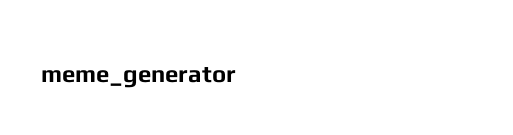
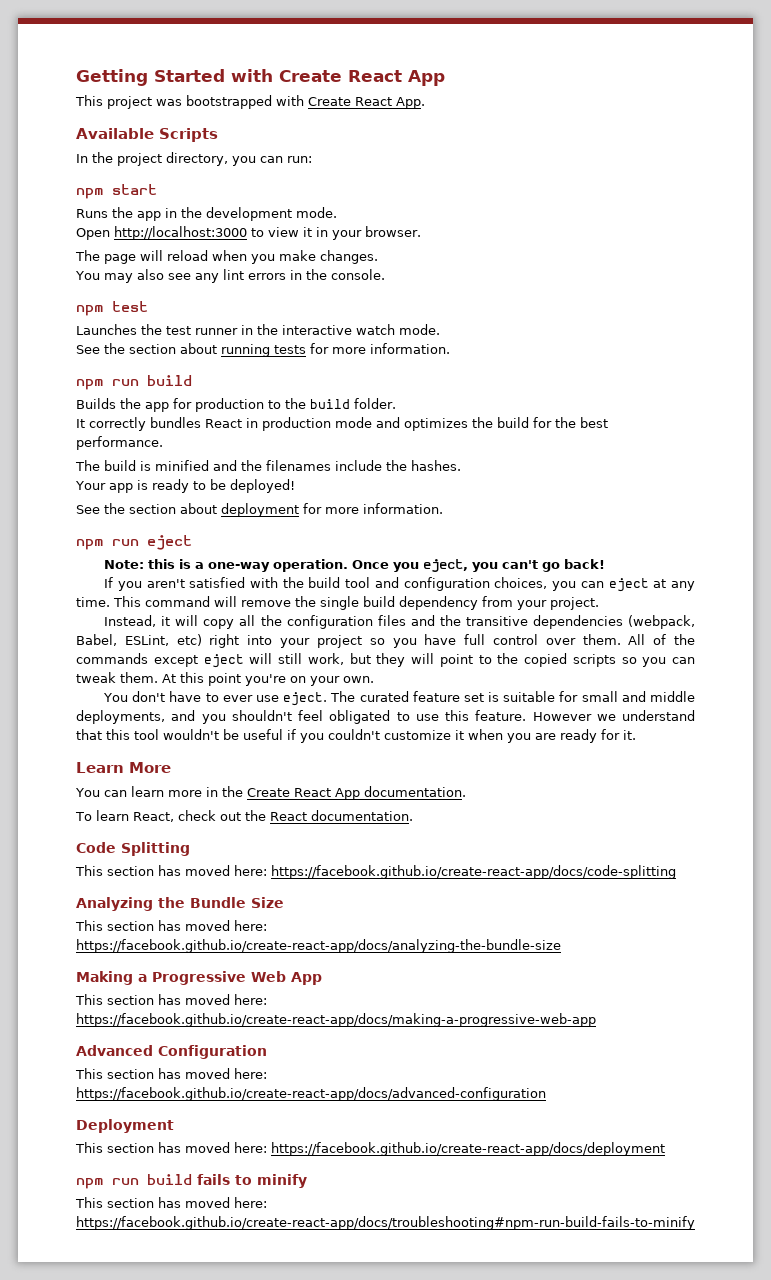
- meme_generator
+ Getting Started with Create React App
+ This project was bootstrapped with Create React App.
+ Available Scripts
+ In the project directory, you can run:
+ npm start
+ Runs the app in the development mode.
+ Open http://localhost:3000 to view it in your browser.
+ The page will reload when you make changes.
+ You may also see any lint errors in the console.
+ npm test
+ Launches the test runner in the interactive watch mode.
+ See the section about running tests for more information.
+ npm run build
+ Builds the app for production to the build folder.
+ It correctly bundles React in production mode and optimizes the build for the best performance.
+ The build is minified and the filenames include the hashes.
+ Your app is ready to be deployed!
+ See the section about deployment for more information.
+ npm run eject
+ Note: this is a one-way operation. Once you eject, you can't go back!
+ If you aren't satisfied with the build tool and configuration choices, you can eject at any time. This command will remove the single build dependency from your project.
+ Instead, it will copy all the configuration files and the transitive dependencies (webpack, Babel, ESLint, etc) right into your project so you have full control over them. All of the commands except eject will still work, but they will point to the copied scripts so you can tweak them. At this point you're on your own.
+ You don't have to ever use eject. The curated feature set is suitable for small and middle deployments, and you shouldn't feel obligated to use this feature. However we understand that this tool wouldn't be useful if you couldn't customize it when you are ready for it.
+ Learn More
+ You can learn more in the Create React App documentation.
+ To learn React, check out the React documentation.
+ Code Splitting
+ This section has moved here: https://facebook.github.io/create-react-app/docs/code-splitting
+ Analyzing the Bundle Size
+ This section has moved here: https://facebook.github.io/create-react-app/docs/analyzing-the-bundle-size
+ Making a Progressive Web App
+ This section has moved here: https://facebook.github.io/create-react-app/docs/making-a-progressive-web-app
+ Advanced Configuration
+ This section has moved here: https://facebook.github.io/create-react-app/docs/advanced-configuration
+ Deployment
+ This section has moved here: https://facebook.github.io/create-react-app/docs/deployment
+ npm run build fails to minify
+ This section has moved here: https://facebook.github.io/create-react-app/docs/troubleshooting#npm-run-build-fails-to-minify

